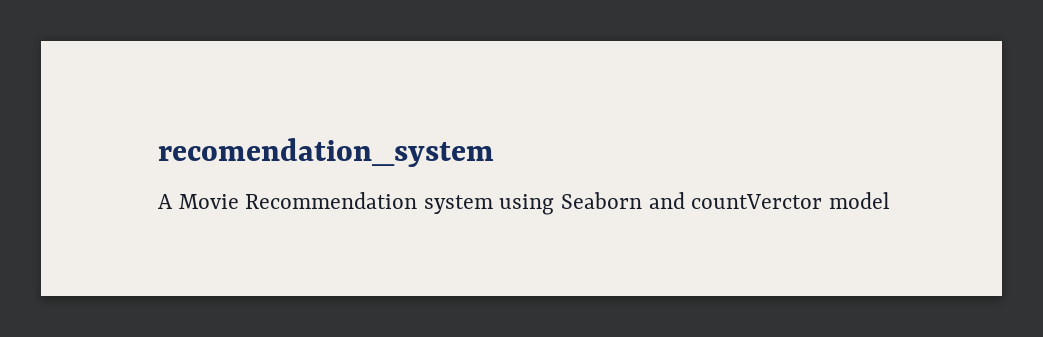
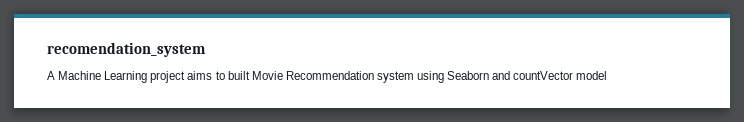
- A Movie Recommendation system using Seaborn and countVerctor model
+ A Machine Learning project aims to built Movie Recommendation system using Seaborn and countVector model

